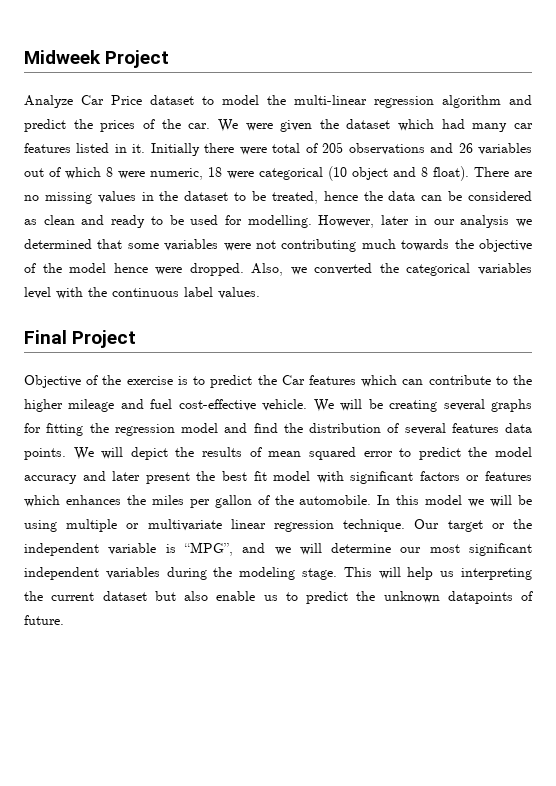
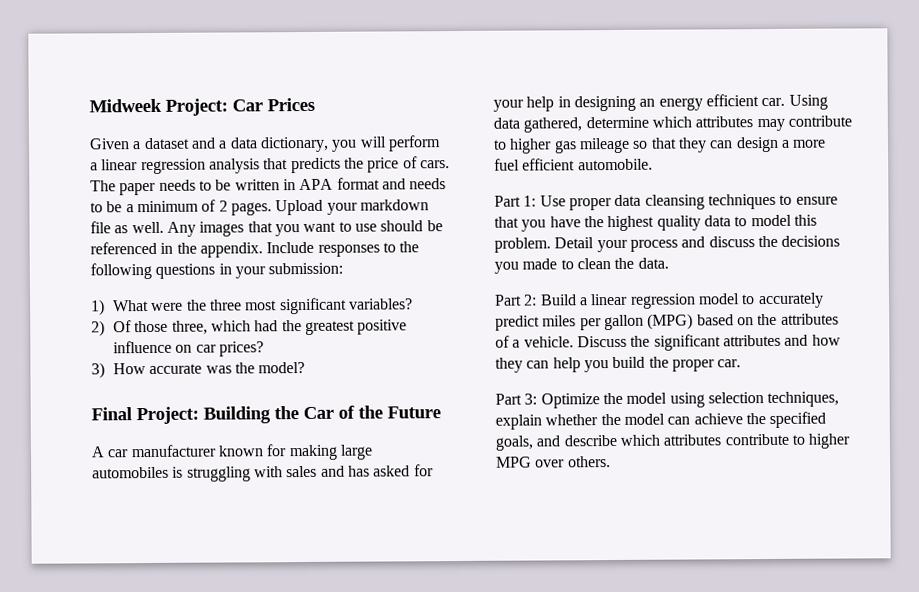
- Midweek Project
- Analyze Car Price dataset to model the multi-linear regression algorithm and predict the prices of the car. We were given the dataset which had many car features listed in it. Initially there were total of 205 observations and 26 variables out of which 8 were numeric, 18 were categorical (10 object and 8 float). There are no missing values in the dataset to be treated, hence the data can be considered as clean and ready to be used for modelling. However, later in our analysis we determined that some variables were not contributing much towards the objective of the model hence were dropped. Also, we converted the categorical variables level with the continuous label values.
- Final Project
- Objective of the exercise is to predict the Car features which can contribute to the higher mileage and fuel cost-effective vehicle. We will be creating several graphs for fitting the regression model and find the distribution of several features data points. We will depict the results of mean squared error to predict the model accuracy and later present the best fit model with significant factors or features which enhances the miles per gallon of the automobile. In this model we will be using multiple or multivariate linear regression technique. Our target or the independent variable is “MPG”, and we will determine our most significant independent variables during the modeling stage. This will help us interpreting the current dataset but also enable us to predict the unknown datapoints of future.
+ Midweek Project: Car Prices
+ Given a dataset and a data dictionary, you will perform a linear regression analysis that predicts the price of cars. The paper needs to be written in APA format and needs to be a minimum of 2 pages. Upload your markdown file as well. Any images that you want to use should be referenced in the appendix. Include responses to the following questions in your submission:
+ 1) What were the three most significant variables?
+ 2) Of those three, which had the greatest positive influence on car prices?
+ 3) How accurate was the model?
+ Final Project: Building the Car of the Future
+ A car manufacturer known for making large automobiles is struggling with sales and has asked for your help in designing an energy efficient car. Using data gathered, determine which attributes may contribute to higher gas mileage so that they can design a more fuel efficient automobile.
+ Part 1: Use proper data cleansing techniques to ensure that you have the highest quality data to model this problem. Detail your process and discuss the decisions you made to clean the data.
+ Part 2: Build a linear regression model to accurately predict miles per gallon (MPG) based on the attributes of a vehicle. Discuss the significant attributes and how they can help you build the proper car.
+ Part 3: Optimize the model using selection techniques, explain whether the model can achieve the specified goals, and describe which attributes contribute to higher MPG over others.

